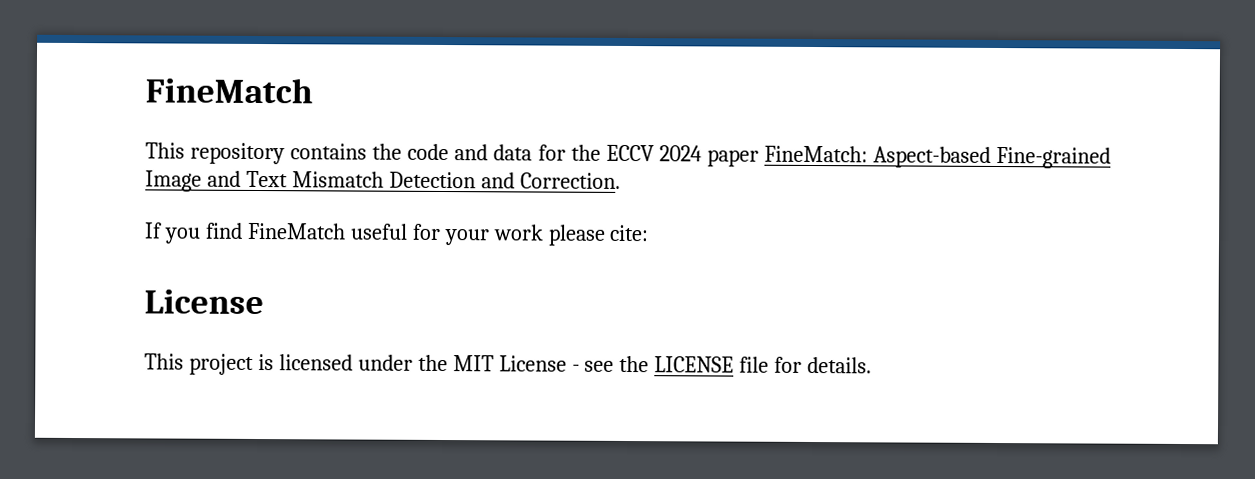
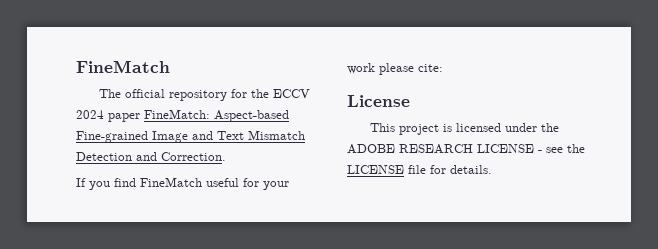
- This repository contains the code and data for the ECCV 2024 paper FineMatch: Aspect-based Fine-grained Image and Text Mismatch Detection and Correction.
+ The official repository for the ECCV 2024 paper FineMatch: Aspect-based Fine-grained Image and Text Mismatch Detection and Correction.
- This project is licensed under the MIT License - see the LICENSE file for details.
+ This project is licensed under the ADOBE RESEARCH LICENSE - see the LICENSE file for details.

